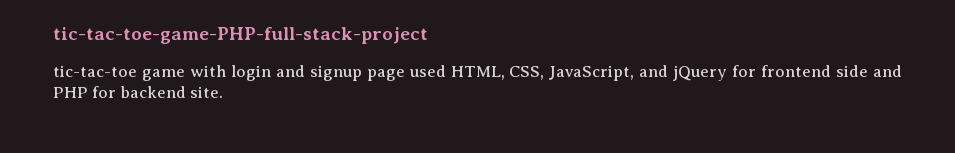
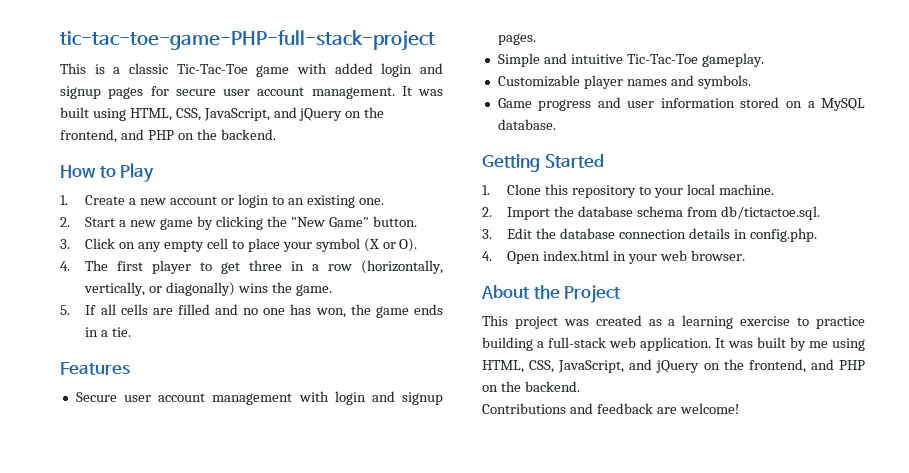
- tic-tac-toe game with login and signup page used HTML, CSS, JavaScript, and jQuery for frontend side and PHP for backend site.
+ This is a classic Tic-Tac-Toe game with added login and signup pages for secure user account management. It was built using HTML, CSS, JavaScript, and jQuery on the frontend, and PHP on the backend.
+ How to Play
+ 1. Create a new account or login to an existing one.
+ 2. Start a new game by clicking the "New Game" button.
+ 3. Click on any empty cell to place your symbol (X or O).
+ 4. The first player to get three in a row (horizontally, vertically, or diagonally) wins the game.
+ 5. If all cells are filled and no one has won, the game ends in a tie.
+ Features
+ Secure user account management with login and signup pages.
+ Simple and intuitive Tic-Tac-Toe gameplay.
+ Customizable player names and symbols.
+ Game progress and user information stored on a MySQL database.
+ Getting Started
+ 1. Clone this repository to your local machine.
+ 2. Import the database schema from db/tictactoe.sql.
+ 3. Edit the database connection details in config.php.
+ 4. Open index.html in your web browser.
+ About the Project
+ This project was created as a learning exercise to practice building a full-stack web application. It was built by me using HTML, CSS, JavaScript, and jQuery on the frontend, and PHP on the backend.
+ Contributions and feedback are welcome!

